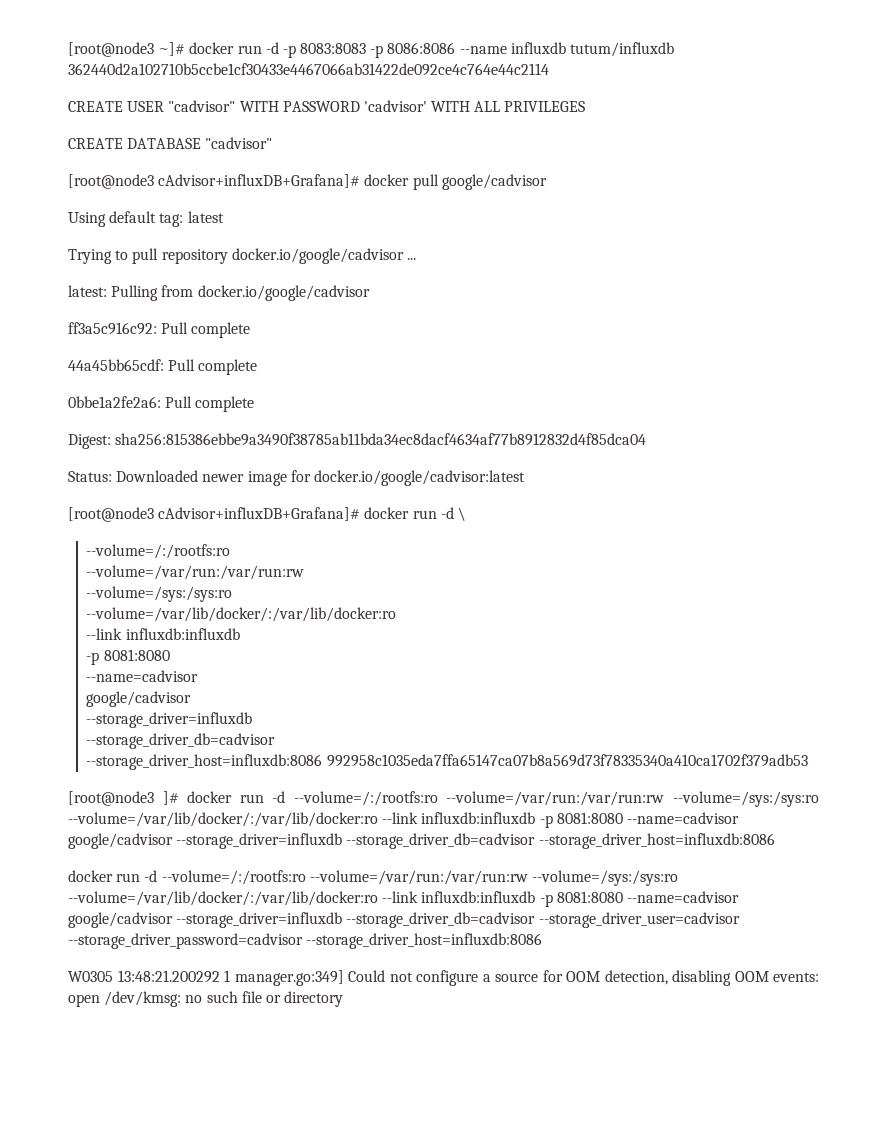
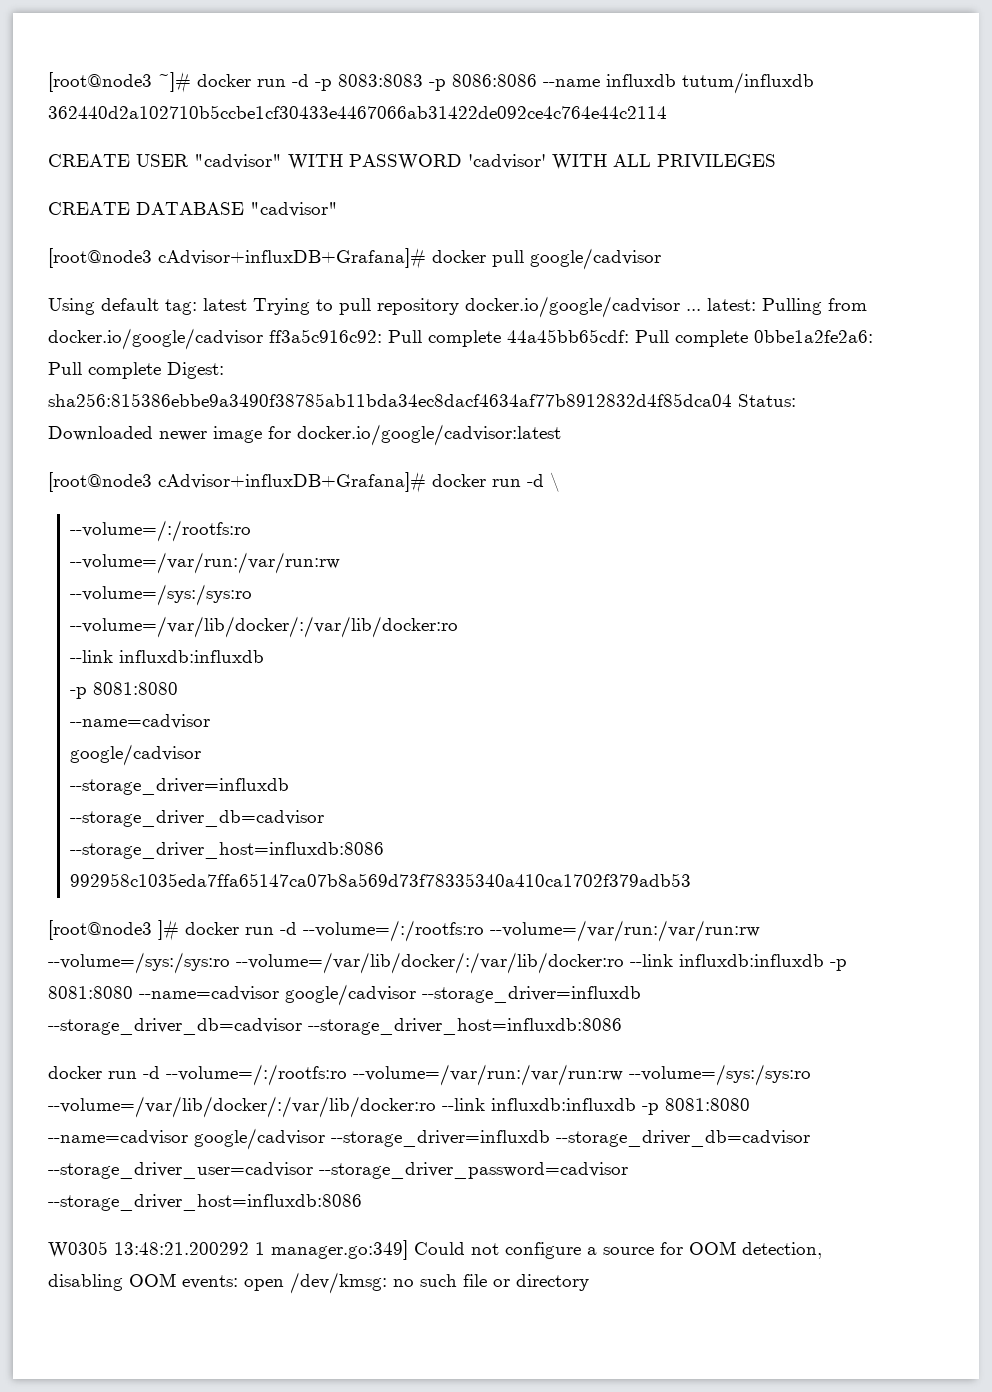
- Using default tag: latest
- Trying to pull repository docker.io/google/cadvisor ...
- latest: Pulling from docker.io/google/cadvisor
- ff3a5c916c92: Pull complete
- 44a45bb65cdf: Pull complete
- 0bbe1a2fe2a6: Pull complete
- Digest: sha256:815386ebbe9a3490f38785ab11bda34ec8dacf4634af77b8912832d4f85dca04
- Status: Downloaded newer image for docker.io/google/cadvisor:latest
+ Using default tag: latest Trying to pull repository docker.io/google/cadvisor ... latest: Pulling from docker.io/google/cadvisor ff3a5c916c92: Pull complete 44a45bb65cdf: Pull complete 0bbe1a2fe2a6: Pull complete Digest: sha256:815386ebbe9a3490f38785ab11bda34ec8dacf4634af77b8912832d4f85dca04 Status: Downloaded newer image for docker.io/google/cadvisor:latest

